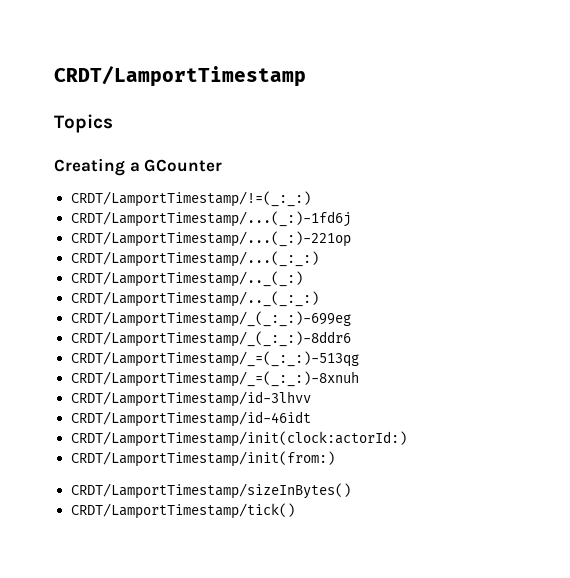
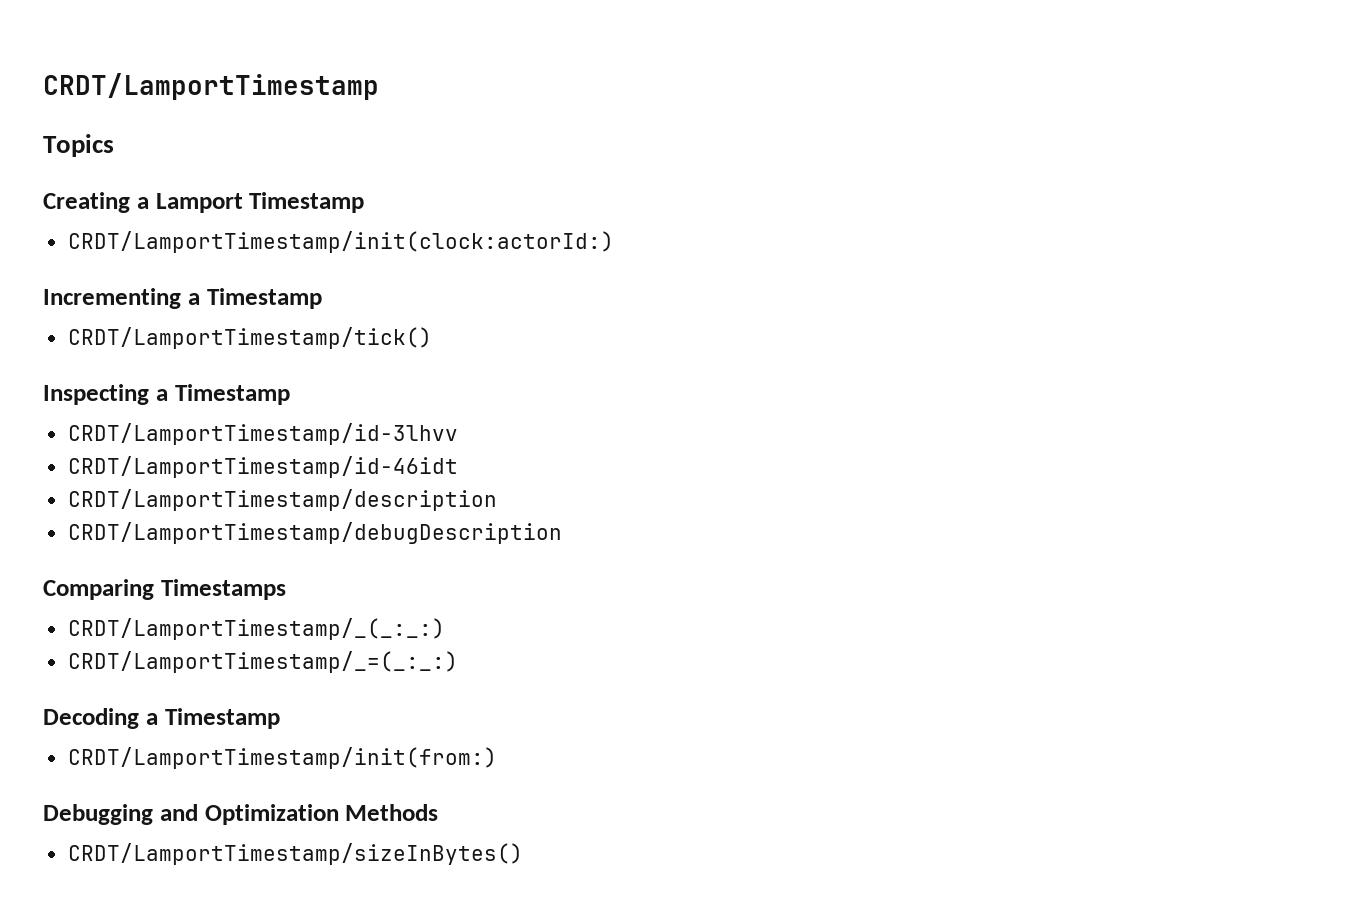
- Creating a GCounter
- CRDT/LamportTimestamp/!=(_:_:)
- CRDT/LamportTimestamp/...(_:)-1fd6j
- CRDT/LamportTimestamp/...(_:)-221op
- CRDT/LamportTimestamp/...(_:_:)
- CRDT/LamportTimestamp/.._(_:)
- CRDT/LamportTimestamp/.._(_:_:)
- CRDT/LamportTimestamp/_(_:_:)-699eg
- CRDT/LamportTimestamp/_(_:_:)-8ddr6
- CRDT/LamportTimestamp/_=(_:_:)-513qg
- CRDT/LamportTimestamp/_=(_:_:)-8xnuh
+ Creating a Lamport Timestamp
+ CRDT/LamportTimestamp/init(clock:actorId:)
+ Incrementing a Timestamp
+ CRDT/LamportTimestamp/tick()
+ Inspecting a Timestamp
  CRDT/LamportTimestamp/id-3lhvv
  CRDT/LamportTimestamp/id-46idt
- CRDT/LamportTimestamp/init(clock:actorId:)
+ CRDT/LamportTimestamp/description
+ CRDT/LamportTimestamp/debugDescription
+ Comparing Timestamps
+ CRDT/LamportTimestamp/_(_:_:)
+ CRDT/LamportTimestamp/_=(_:_:)
+ Decoding a Timestamp
  CRDT/LamportTimestamp/init(from:)
+ Debugging and Optimization Methods
- CRDT/LamportTimestamp/tick()

